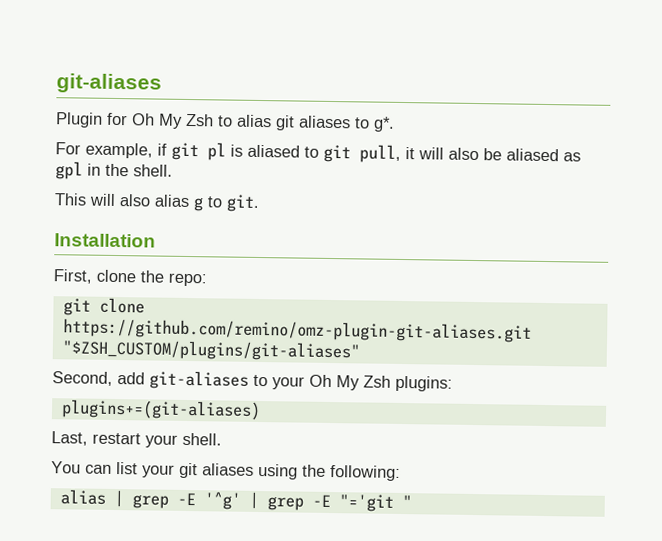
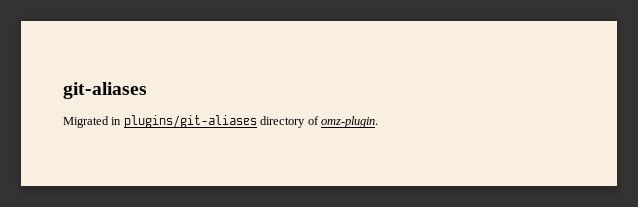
- Plugin for Oh My Zsh to alias git aliases to g*.
- For example, if git pl is aliased to git pull, it will also be aliased as gpl in the shell.
- This will also alias g to git.
- Installation
- First, clone the repo:
- git clone https://github.com/remino/omz-plugin-git-aliases.git "$ZSH_CUSTOM/plugins/git-aliases"
- Second, add git-aliases to your Oh My Zsh plugins:
- plugins+=(git-aliases)
- Last, restart your shell.
- You can list your git aliases using the following:
- alias | grep -E '^g' | grep -E "='git "
+ Migrated in plugins/git-aliases directory of omz-plugin.

